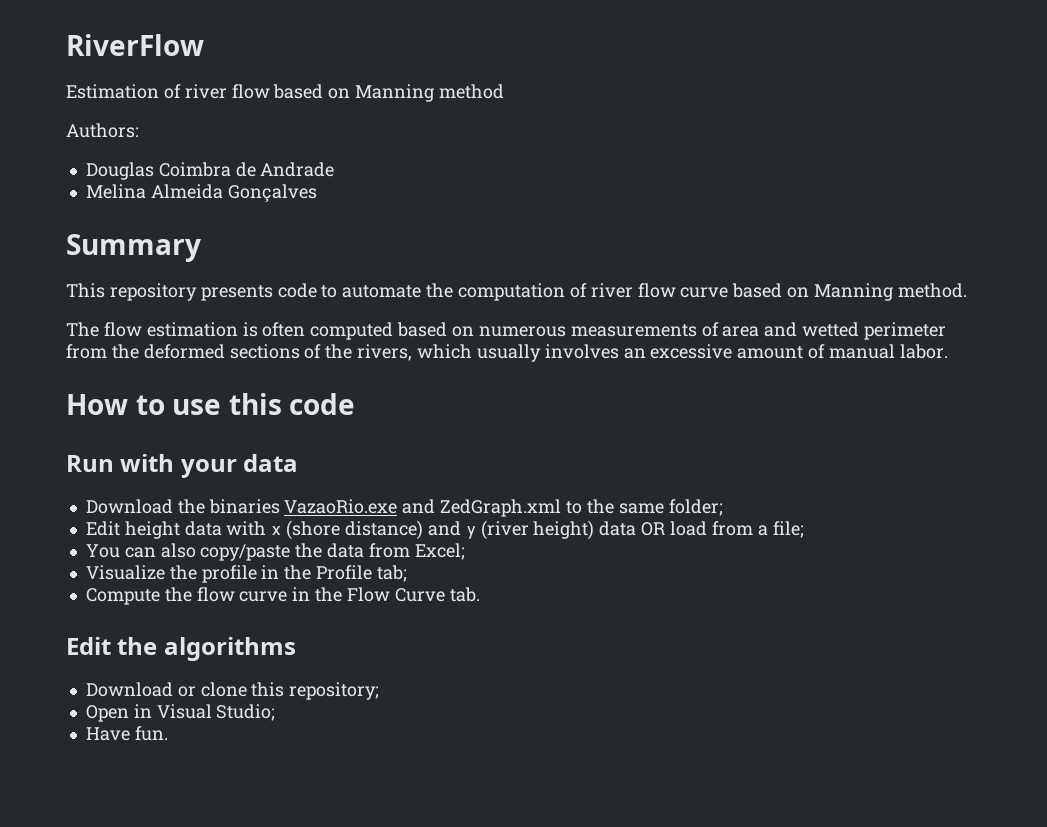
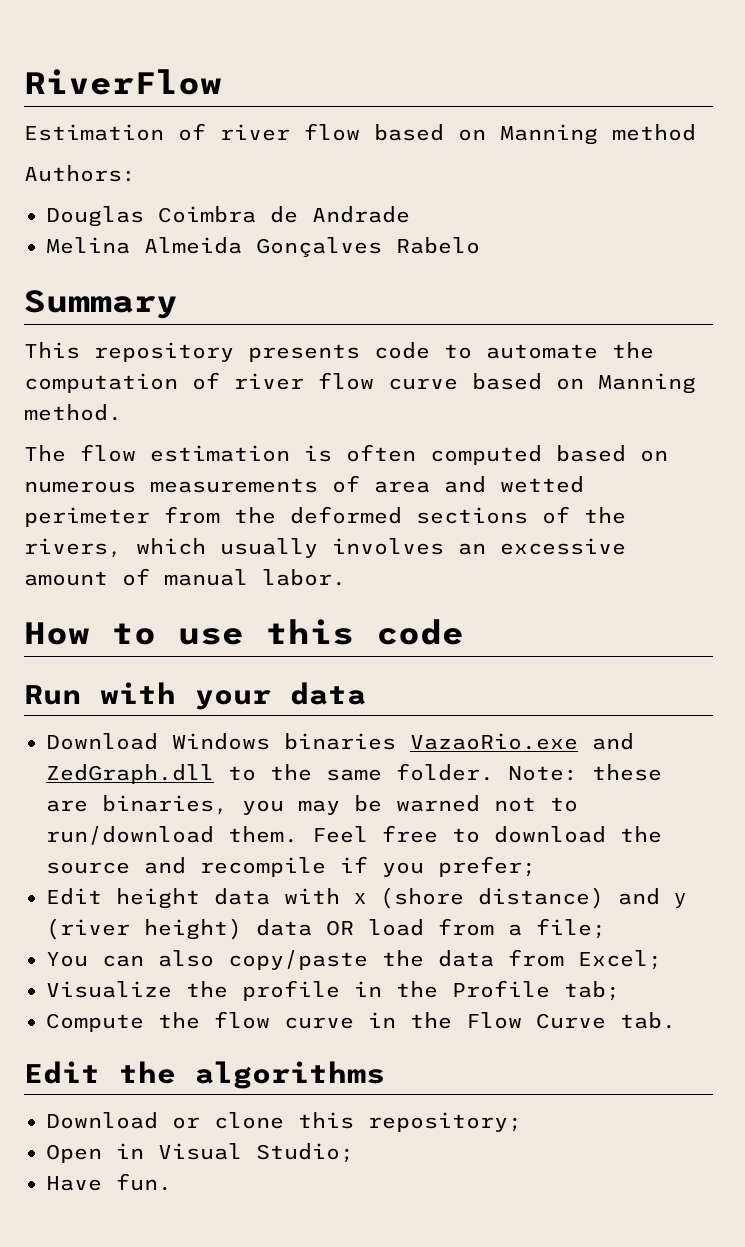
- Melina Almeida Gonçalves
+ Melina Almeida Gonçalves Rabelo
- Download the binaries VazaoRio.exe and ZedGraph.xml to the same folder;
+ Download Windows binaries VazaoRio.exe and ZedGraph.dll to the same folder. Note: these are binaries, you may be warned not to run/download them. Feel free to download the source and recompile if you prefer;

